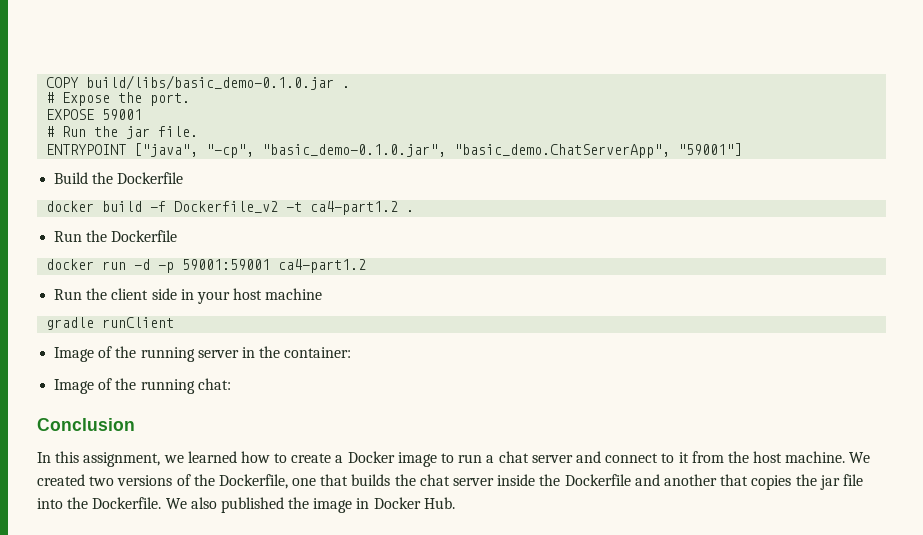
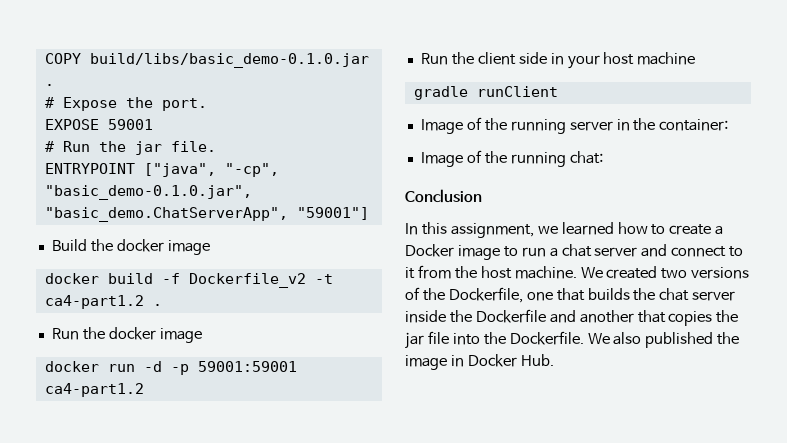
- Build the Dockerfile
+ Build the docker image
- Run the Dockerfile
+ Run the docker image

